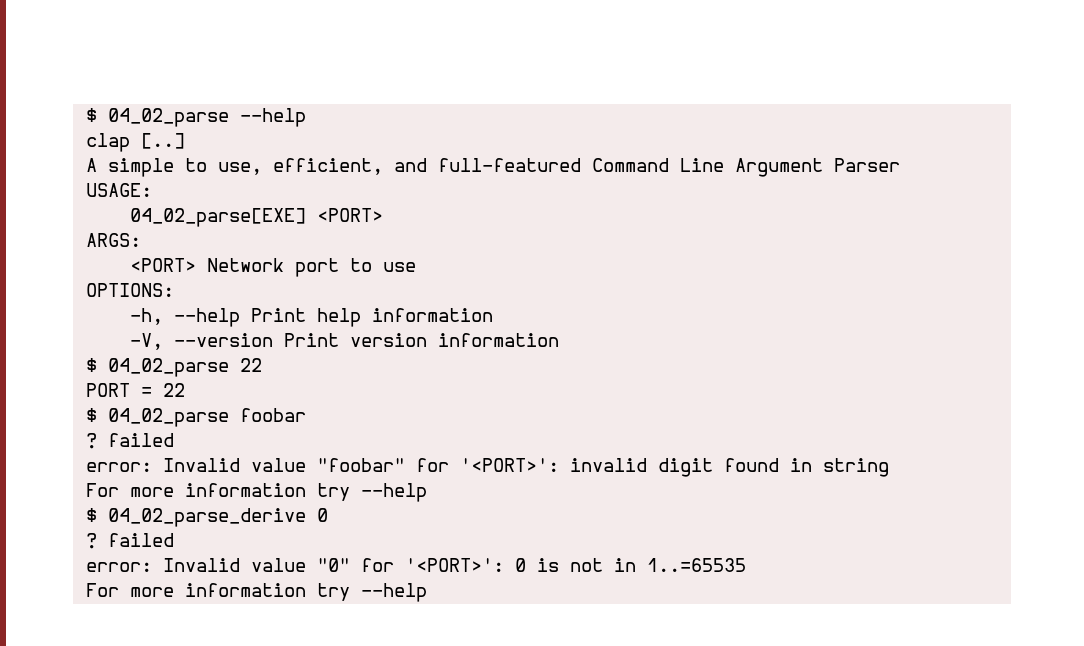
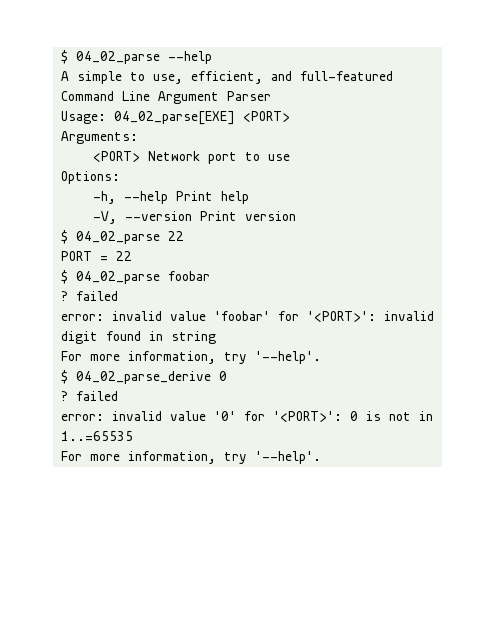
- clap [..]
- USAGE:
- 04_02_parse[EXE] <PORT>
+ Usage: 04_02_parse[EXE] <PORT>
- ARGS:
+ Arguments:
- OPTIONS:
+ Options:
- -h, --help Print help information
+ -h, --help Print help
- -V, --version Print version information
+ -V, --version Print version
- error: Invalid value "foobar" for '<PORT>': invalid digit found in string
- For more information try --help
+ error: invalid value 'foobar' for '<PORT>': invalid digit found in string
+ For more information, try '--help'.
- error: Invalid value "0" for '<PORT>': 0 is not in 1..=65535
- For more information try --help
+ error: invalid value '0' for '<PORT>': 0 is not in 1..=65535
+ For more information, try '--help'.

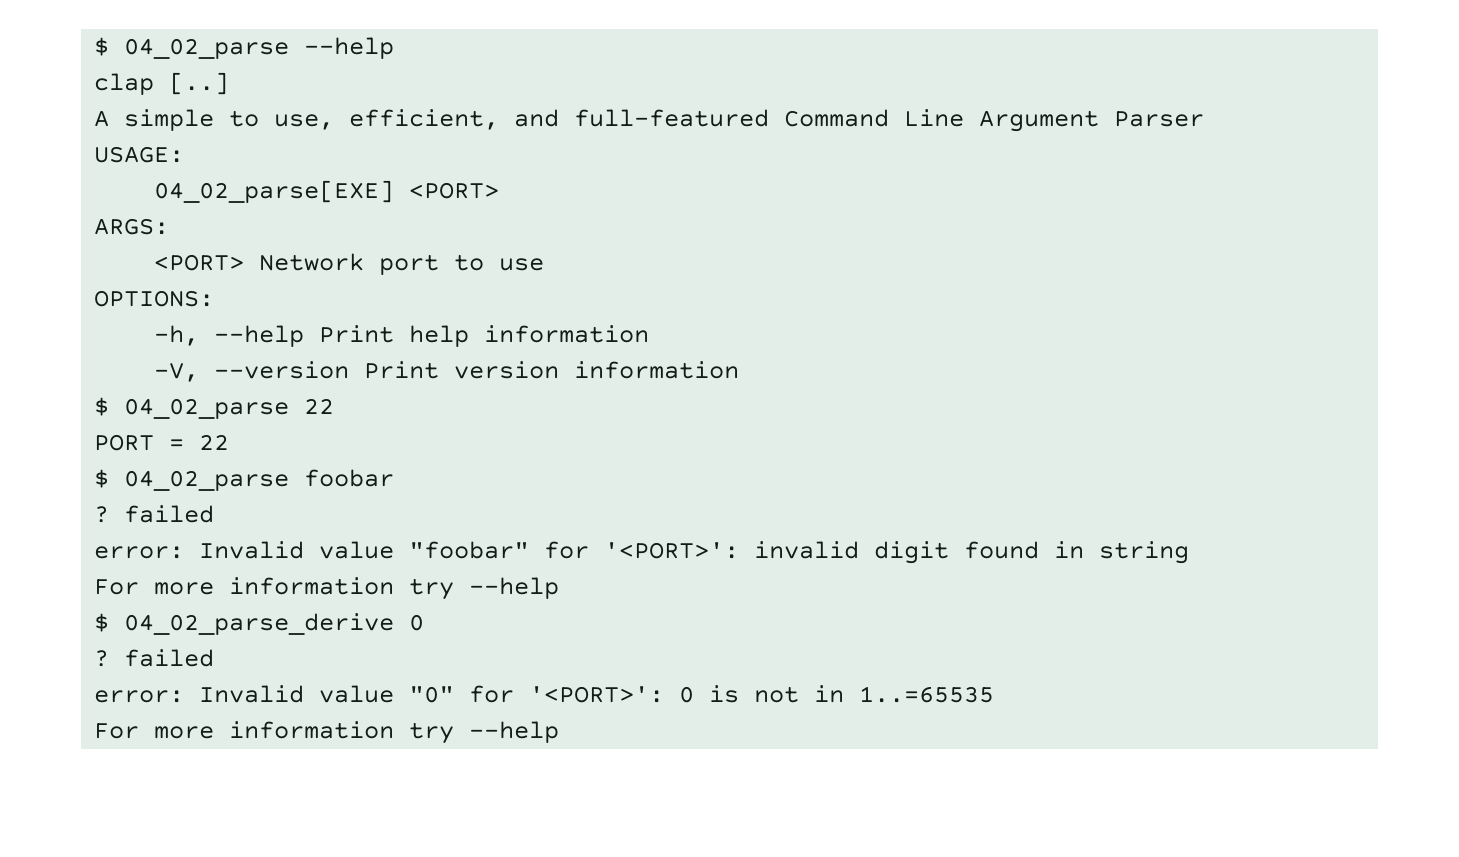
+ clap [..]
- Usage: 04_02_parse[EXE] <PORT>
+ USAGE:
+ 04_02_parse[EXE] <PORT>
- Arguments:
+ ARGS:
- Options:
+ OPTIONS:
- -h, --help Print help
+ -h, --help Print help information
- -V, --version Print version
+ -V, --version Print version information
- error: invalid value 'foobar' for '<PORT>': invalid digit found in string
- For more information, try '--help'.
+ error: Invalid value "foobar" for '<PORT>': invalid digit found in string
+ For more information try --help
- error: invalid value '0' for '<PORT>': 0 is not in 1..=65535
- For more information, try '--help'.
+ error: Invalid value "0" for '<PORT>': 0 is not in 1..=65535
+ For more information try --help

